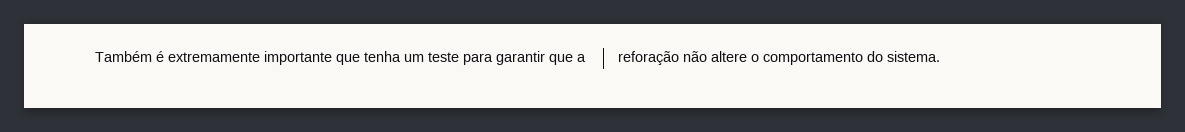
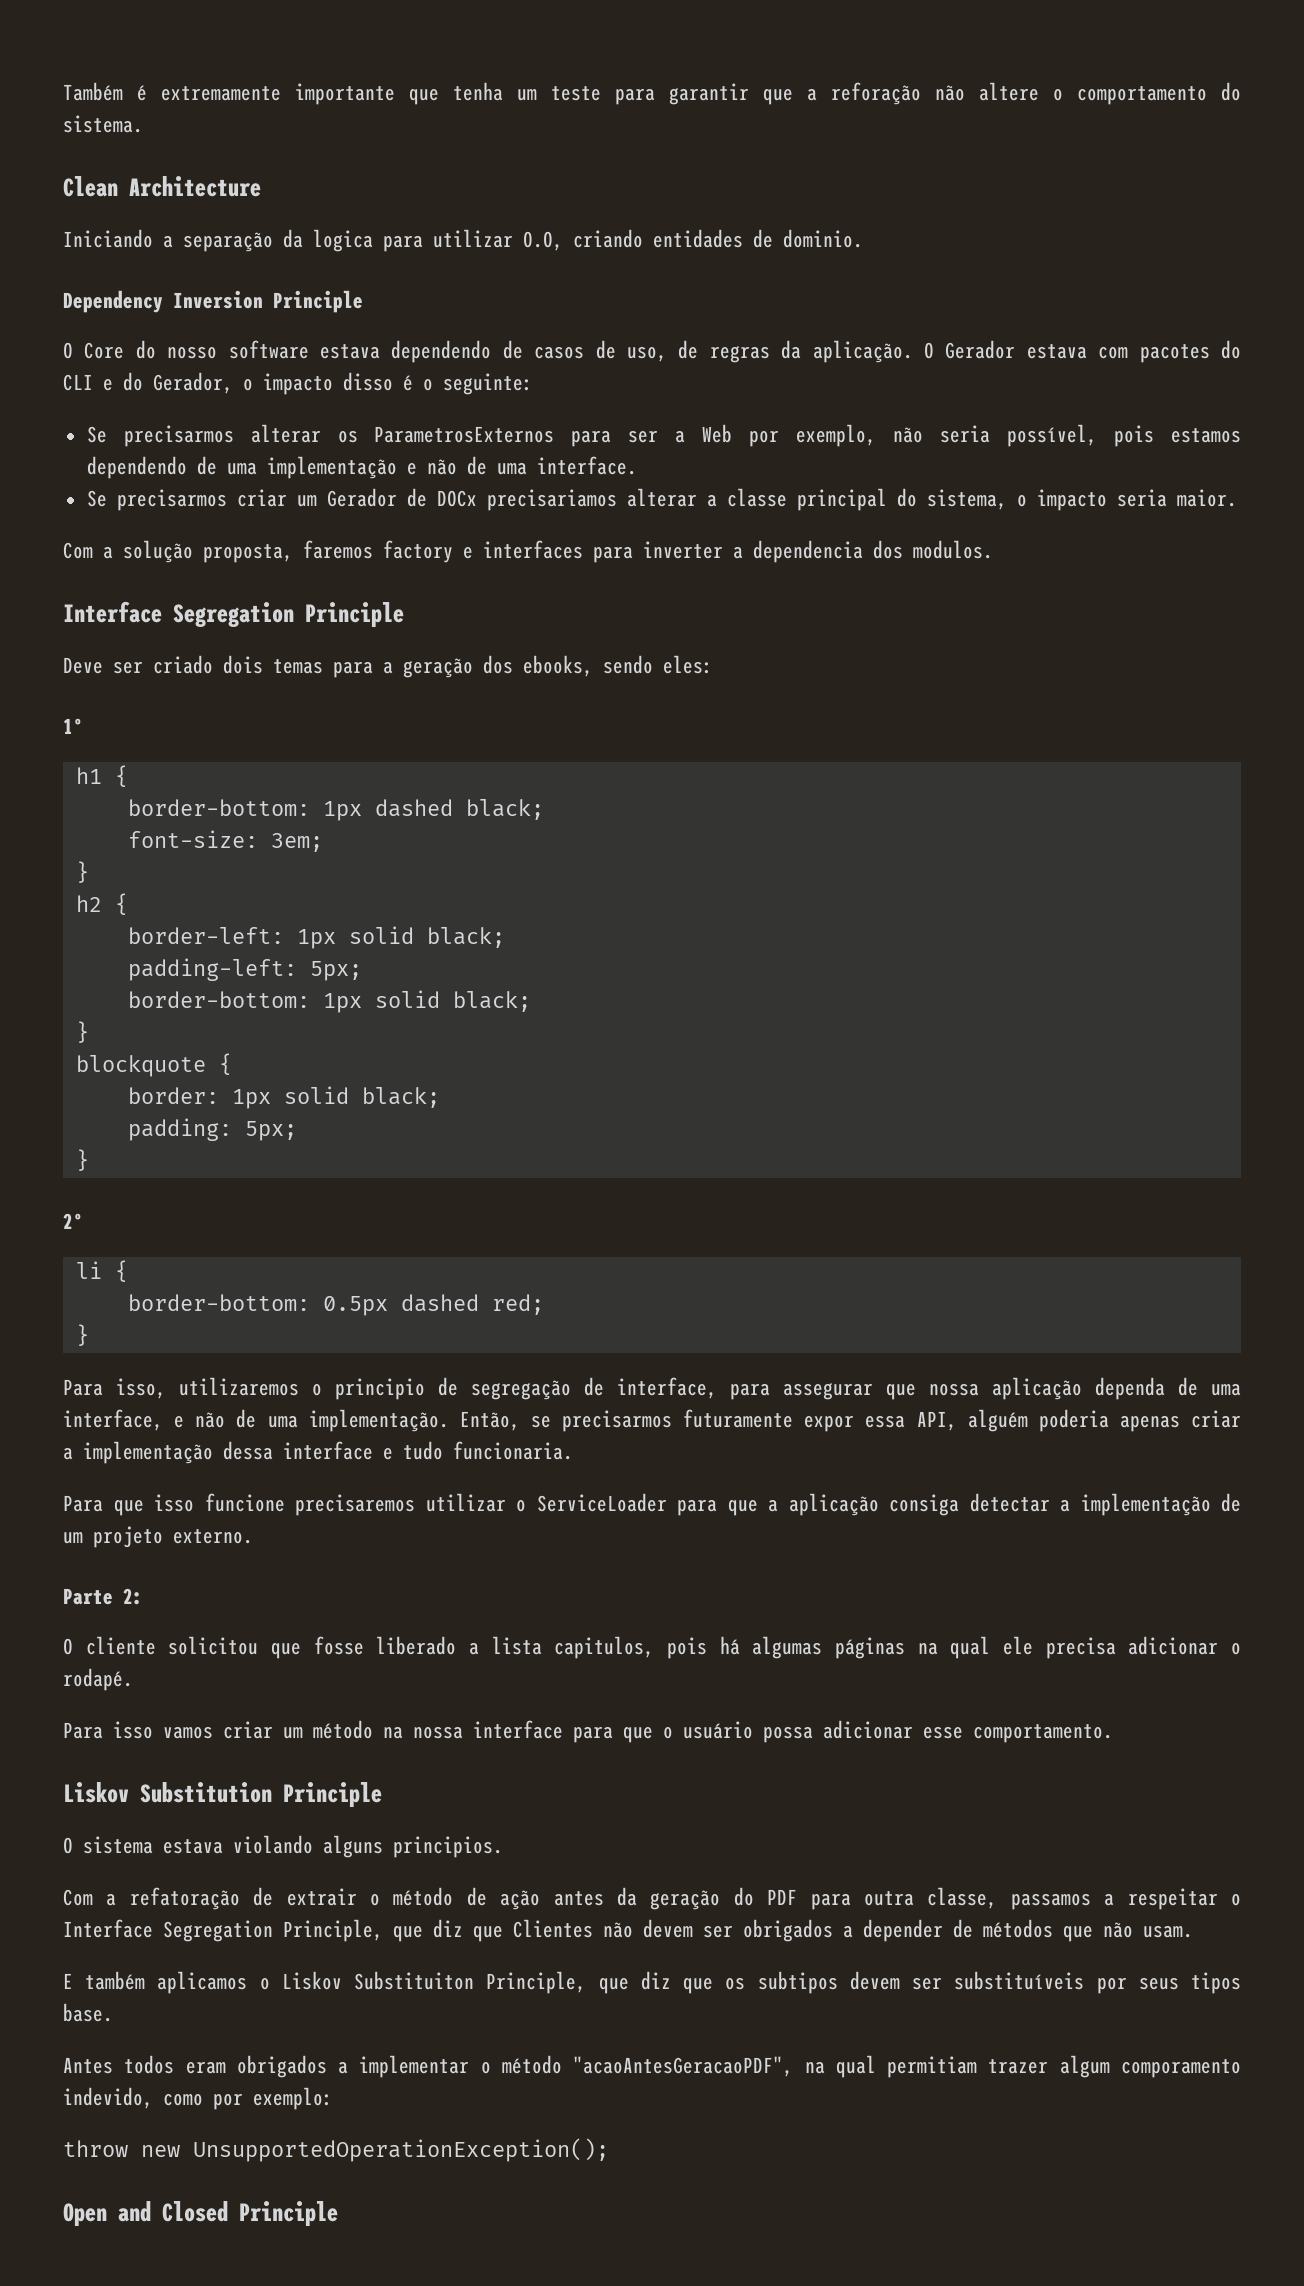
+ Clean Architecture
+ Iniciando a separação da logica para utilizar O.O, criando entidades de dominio.
+ Dependency Inversion Principle
+ O Core do nosso software estava dependendo de casos de uso, de regras da aplicação. O Gerador estava com pacotes do CLI e do Gerador, o impacto disso é o seguinte:
+ Se precisarmos alterar os ParametrosExternos para ser a Web por exemplo, não seria possível, pois estamos dependendo de uma implementação e não de uma interface.
+ Se precisarmos criar um Gerador de DOCx precisariamos alterar a classe principal do sistema, o impacto seria maior.
+ Com a solução proposta, faremos factory e interfaces para inverter a dependencia dos modulos.
+ Interface Segregation Principle
+ Deve ser criado dois temas para a geração dos ebooks, sendo eles:
+ 1º
+ h1 {
+ border-bottom: 1px dashed black;
+ font-size: 3em;
+ }
+ h2 {
+ border-left: 1px solid black;
+ padding-left: 5px;
+ border-bottom: 1px solid black;
+ }
+ blockquote {
+ border: 1px solid black;
+ padding: 5px;
+ }
+ 2º
+ li {
+ border-bottom: 0.5px dashed red;
+ }
+ Para isso, utilizaremos o principio de segregação de interface, para assegurar que nossa aplicação dependa de uma interface, e não de uma implementação. Então, se precisarmos futuramente expor essa API, alguém poderia apenas criar a implementação dessa interface e tudo funcionaria.
+ Para que isso funcione precisaremos utilizar o ServiceLoader para que a aplicação consiga detectar a implementação de um projeto externo.
+ Parte 2:
+ O cliente solicitou que fosse liberado a lista capitulos, pois há algumas páginas na qual ele precisa adicionar o rodapé.
+ Para isso vamos criar um método na nossa interface para que o usuário possa adicionar esse comportamento.
+ Liskov Substitution Principle
+ O sistema estava violando alguns principios.
+ Com a refatoração de extrair o método de ação antes da geração do PDF para outra classe, passamos a respeitar o Interface Segregation Principle, que diz que Clientes não devem ser obrigados a depender de métodos que não usam.
+ E também aplicamos o Liskov Substituiton Principle, que diz que os subtipos devem ser substituíveis por seus tipos base.
+ Antes todos eram obrigados a implementar o método "acaoAntesGeracaoPDF", na qual permitiam trazer algum comporamento indevido, como por exemplo:
+ throw new UnsupportedOperationException();
+ Open and Closed Principle

